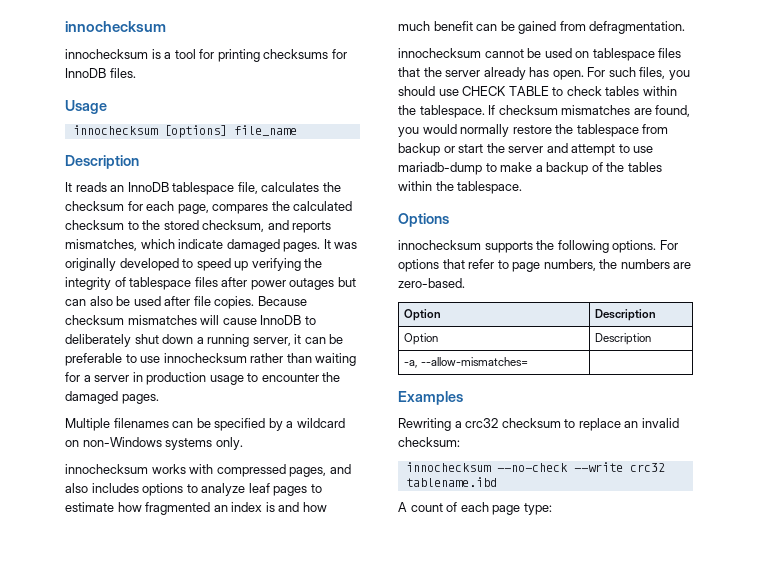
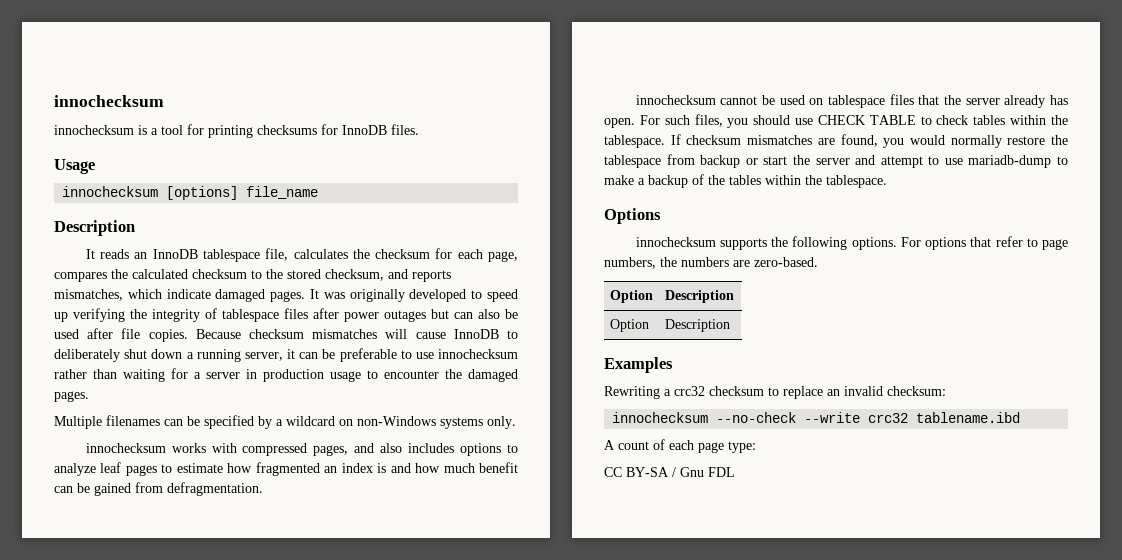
- -a, --allow-mismatches= |
+ CC BY-SA / Gnu FDL

